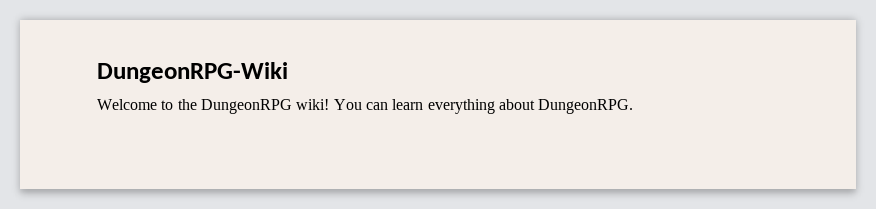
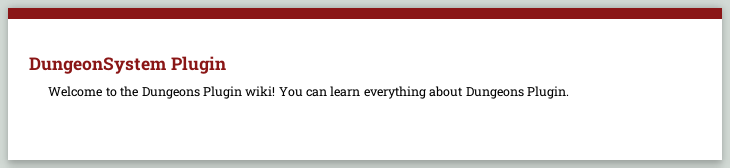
- DungeonRPG-Wiki
+ DungeonSystem Plugin
- Welcome to the DungeonRPG wiki!
+ Welcome to the Dungeons Plugin wiki!
- You can learn everything about DungeonRPG.
+ You can learn everything about Dungeons Plugin.

